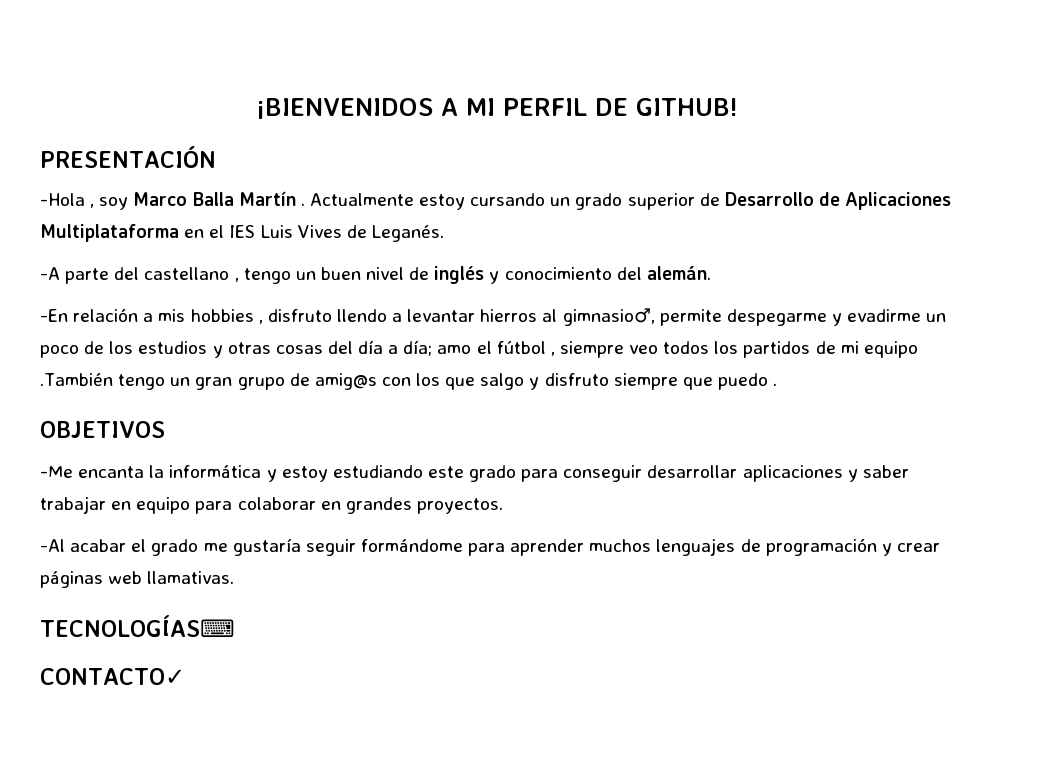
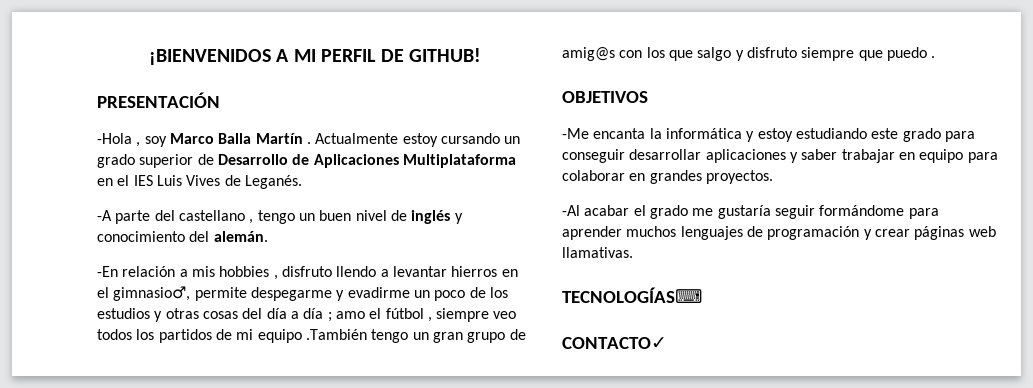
- -En relación a mis hobbies , disfruto llendo a levantar hierros al gimnasio♂, permite despegarme y evadirme un poco de los estudios y otras cosas del día a día; amo el fútbol , siempre veo todos los partidos de mi equipo .También tengo un gran grupo de amig@s con los que salgo y disfruto siempre que puedo .
+ -En relación a mis hobbies , disfruto llendo a levantar hierros en el gimnasio♂, permite despegarme y evadirme un poco de los estudios y otras cosas del día a día ; amo el fútbol , siempre veo todos los partidos de mi equipo .También tengo un gran grupo de amig@s con los que salgo y disfruto siempre que puedo .

